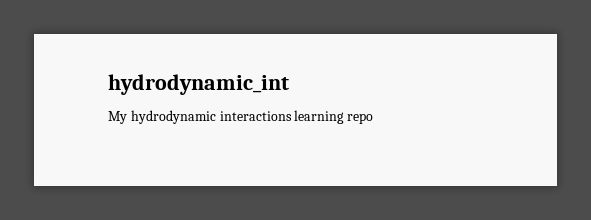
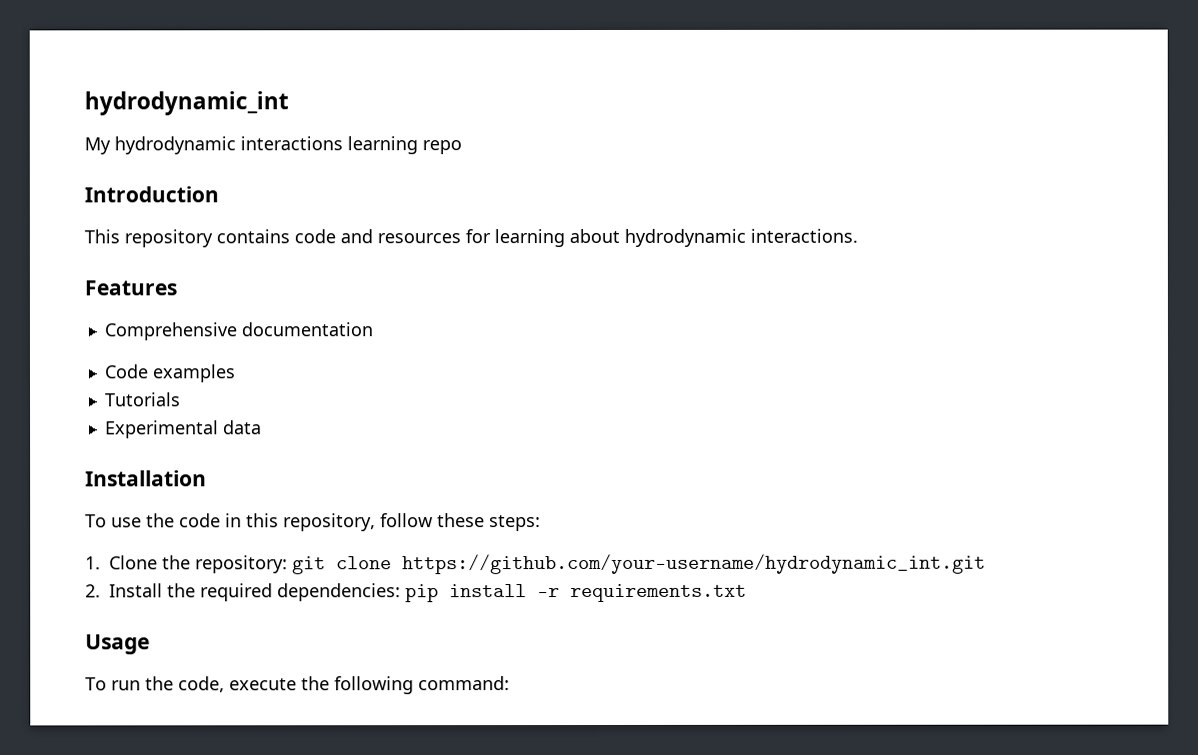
+ Introduction
+ This repository contains code and resources for learning about hydrodynamic interactions.
+ Features
+ Comprehensive documentation
+ Code examples
+ Tutorials
+ Experimental data
+ Installation
+ To use the code in this repository, follow these steps:
+ 1. Clone the repository: git clone https://github.com/your-username/hydrodynamic_int.git
+ 2. Install the required dependencies: pip install -r requirements.txt
+ Usage
+ To run the code, execute the following command:

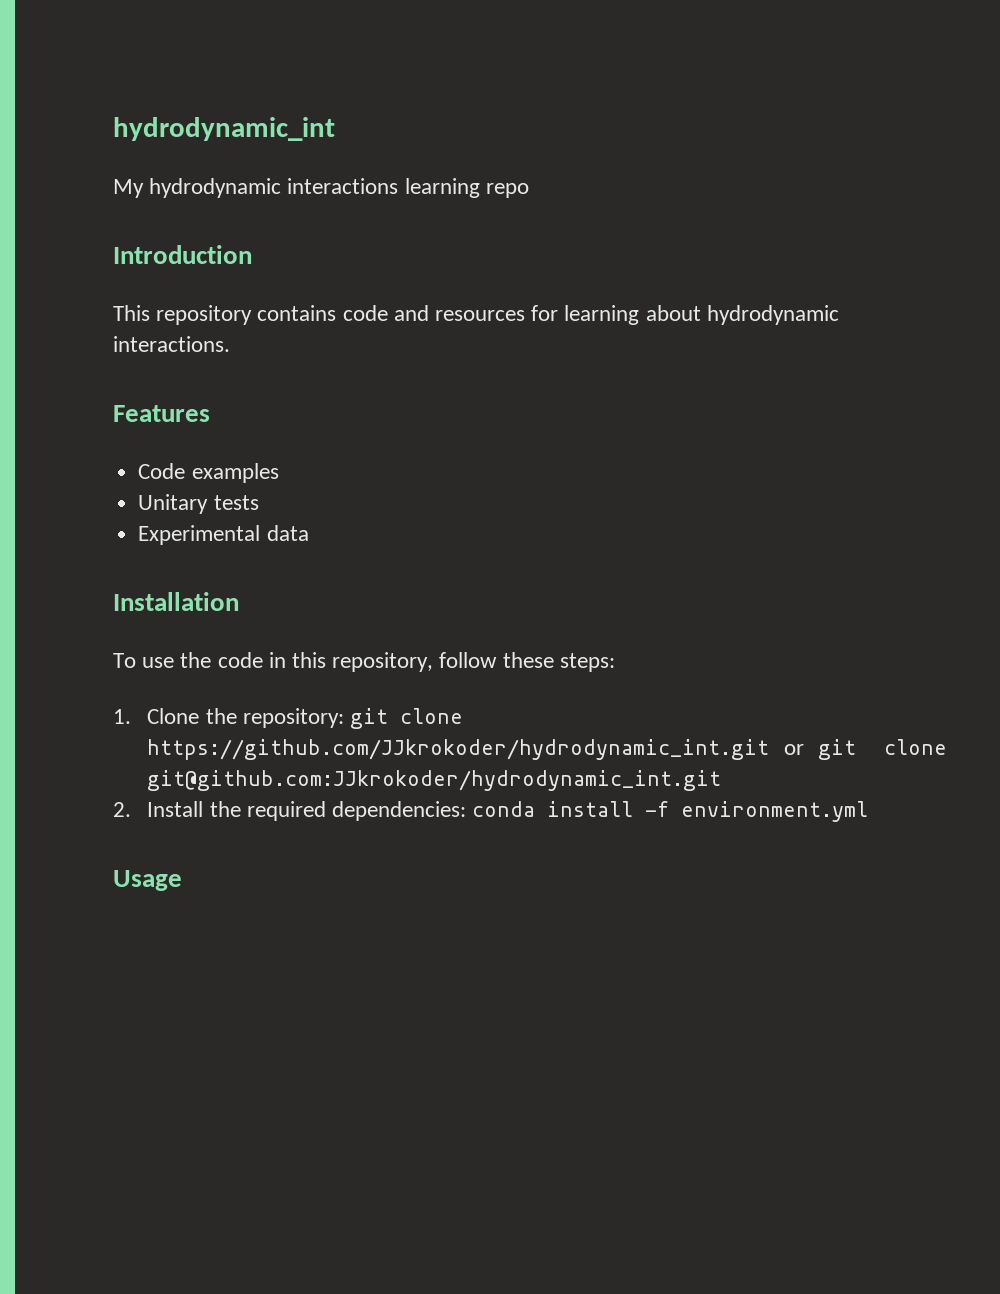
- Comprehensive documentation
- Tutorials
+ Unitary tests
- 1. Clone the repository: git clone https://github.com/your-username/hydrodynamic_int.git
+ 1. Clone the repository: git clone https://github.com/JJkrokoder/hydrodynamic_int.git or git clone git@github.com:JJkrokoder/hydrodynamic_int.git
- 2. Install the required dependencies: pip install -r requirements.txt
+ 2. Install the required dependencies: conda install -f environment.yml
  Usage
- To run the code, execute the following command:

